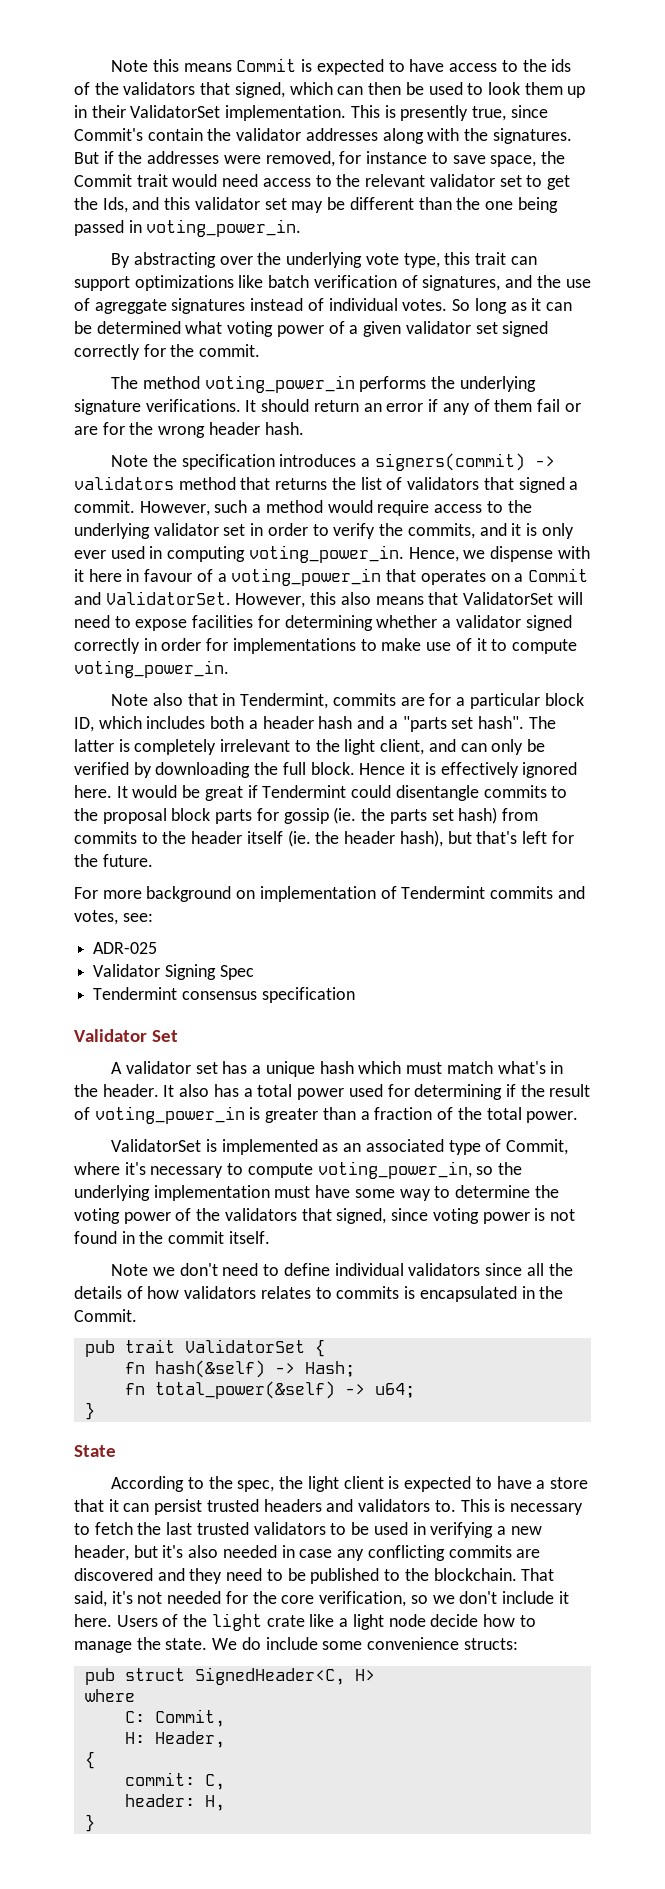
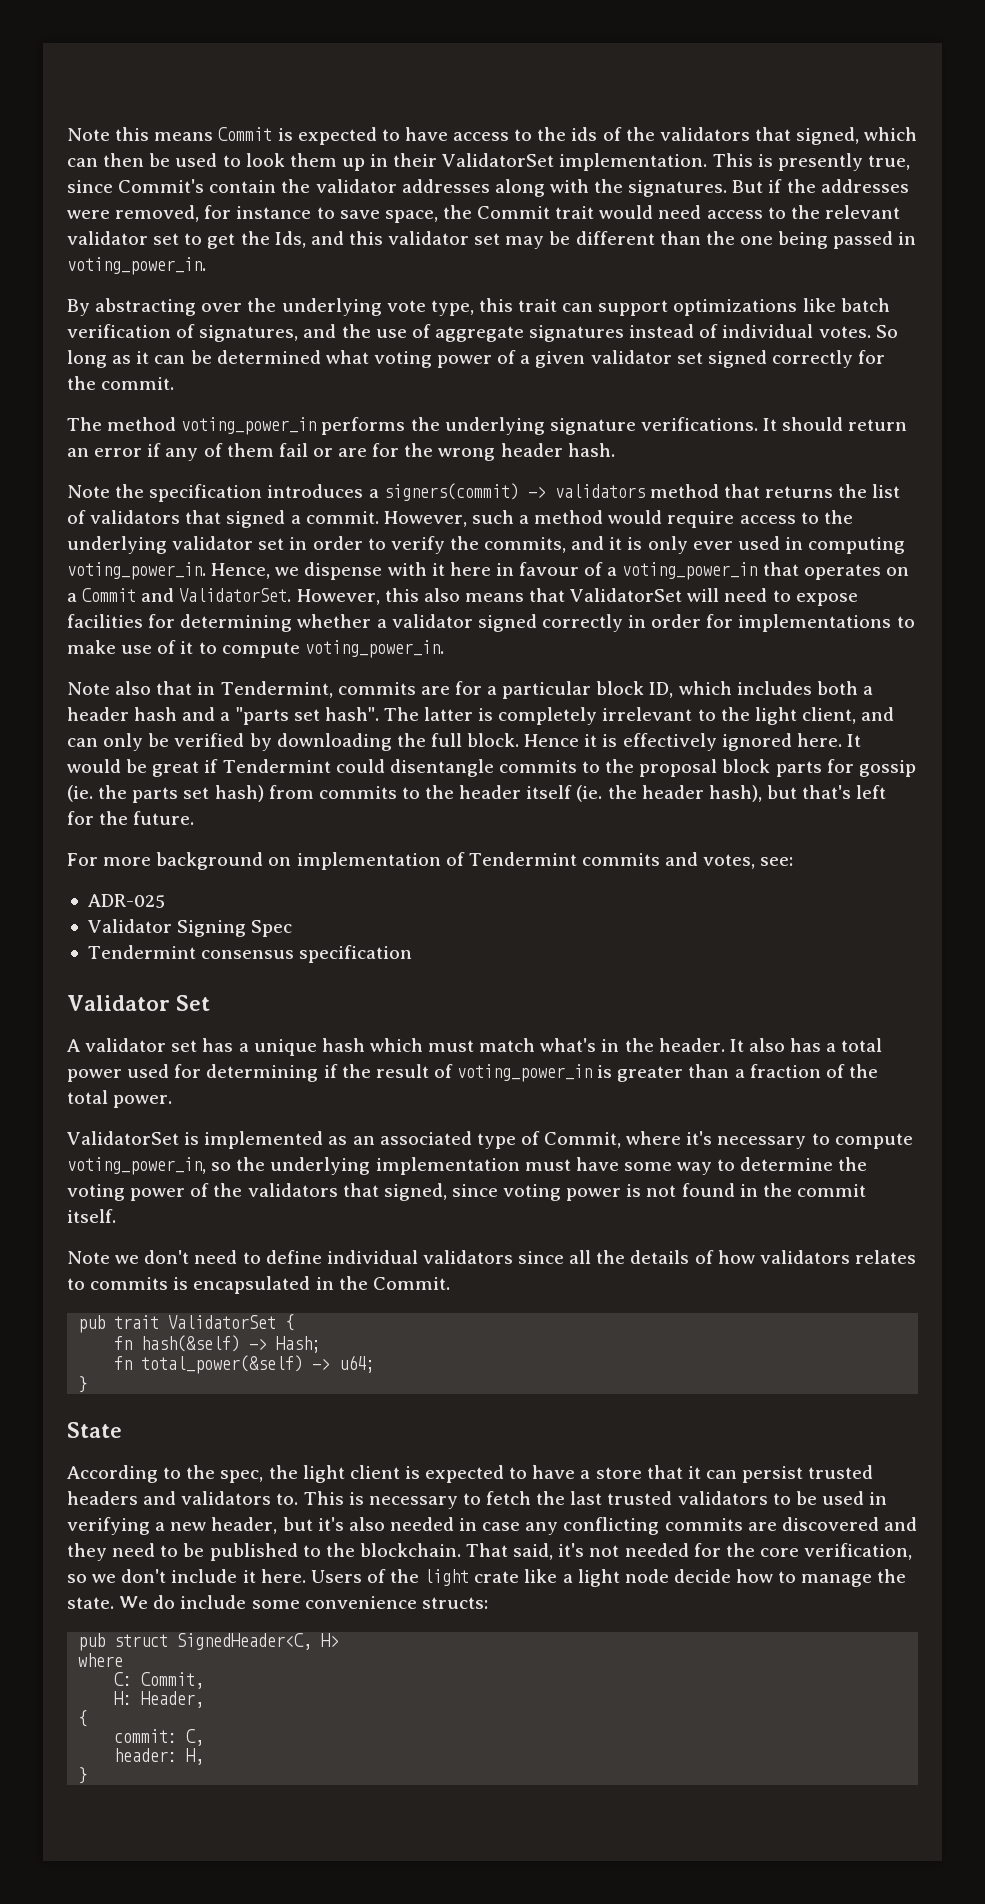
- By abstracting over the underlying vote type, this trait can support optimizations like batch verification of signatures, and the use of agreggate signatures instead of individual votes.
+ By abstracting over the underlying vote type, this trait can support optimizations like batch verification of signatures, and the use of aggregate signatures instead of individual votes.

